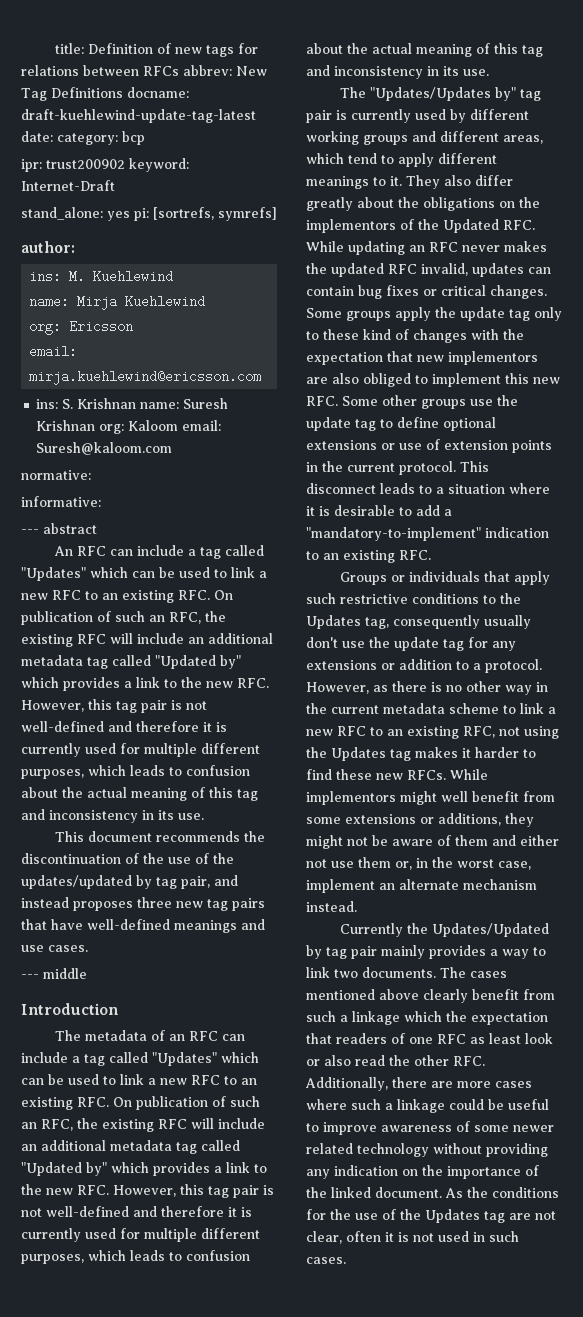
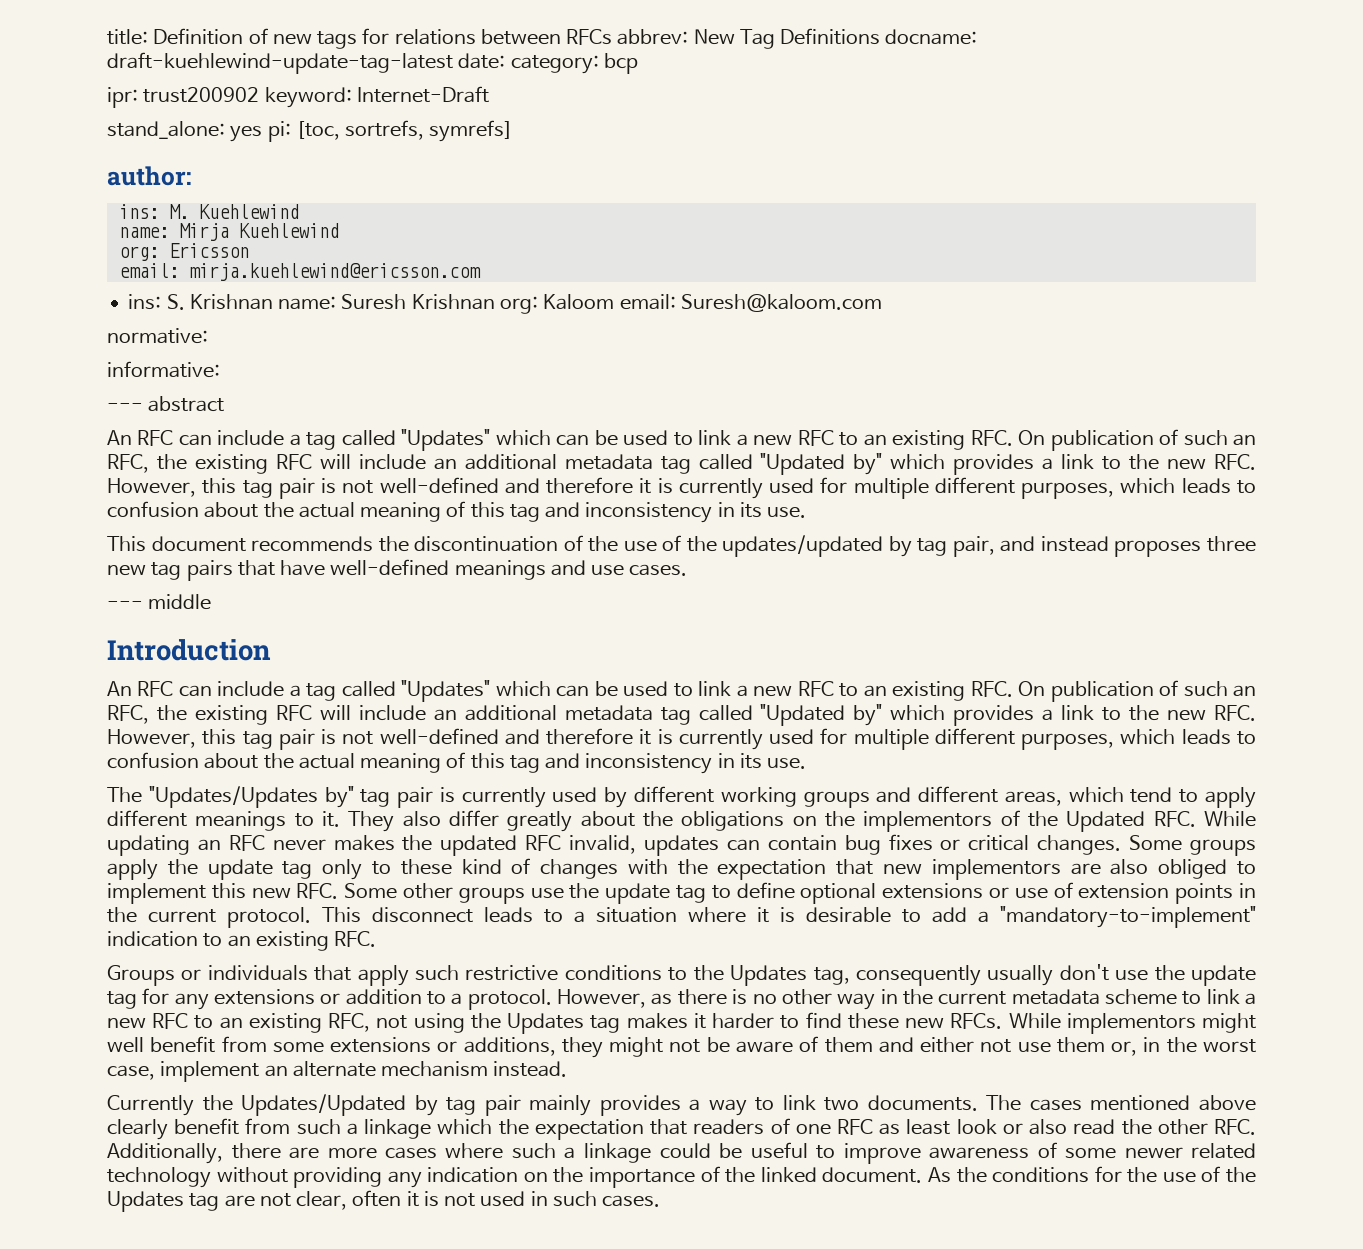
- stand_alone: yes pi: [sortrefs, symrefs]
+ stand_alone: yes pi: [toc, sortrefs, symrefs]
  Introduction
- The metadata of an RFC can include a tag called "Updates" which can be used to link a new RFC to an existing RFC. On publication of such an RFC, the existing RFC will include an additional metadata tag called "Updated by" which provides a link to the new RFC. However, this tag pair is not well-defined and therefore it is currently used for multiple different purposes, which leads to confusion about the actual meaning of this tag and inconsistency in its use.
+ An RFC can include a tag called "Updates" which can be used to link a new RFC to an existing RFC. On publication of such an RFC, the existing RFC will include an additional metadata tag called "Updated by" which provides a link to the new RFC. However, this tag pair is not well-defined and therefore it is currently used for multiple different purposes, which leads to confusion about the actual meaning of this tag and inconsistency in its use.

